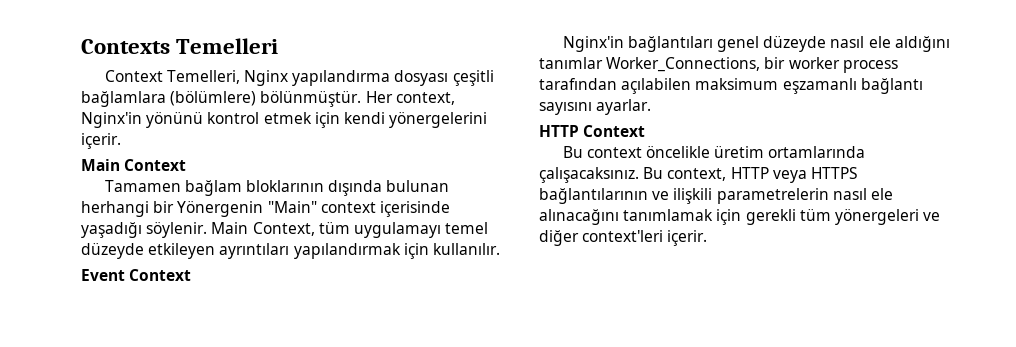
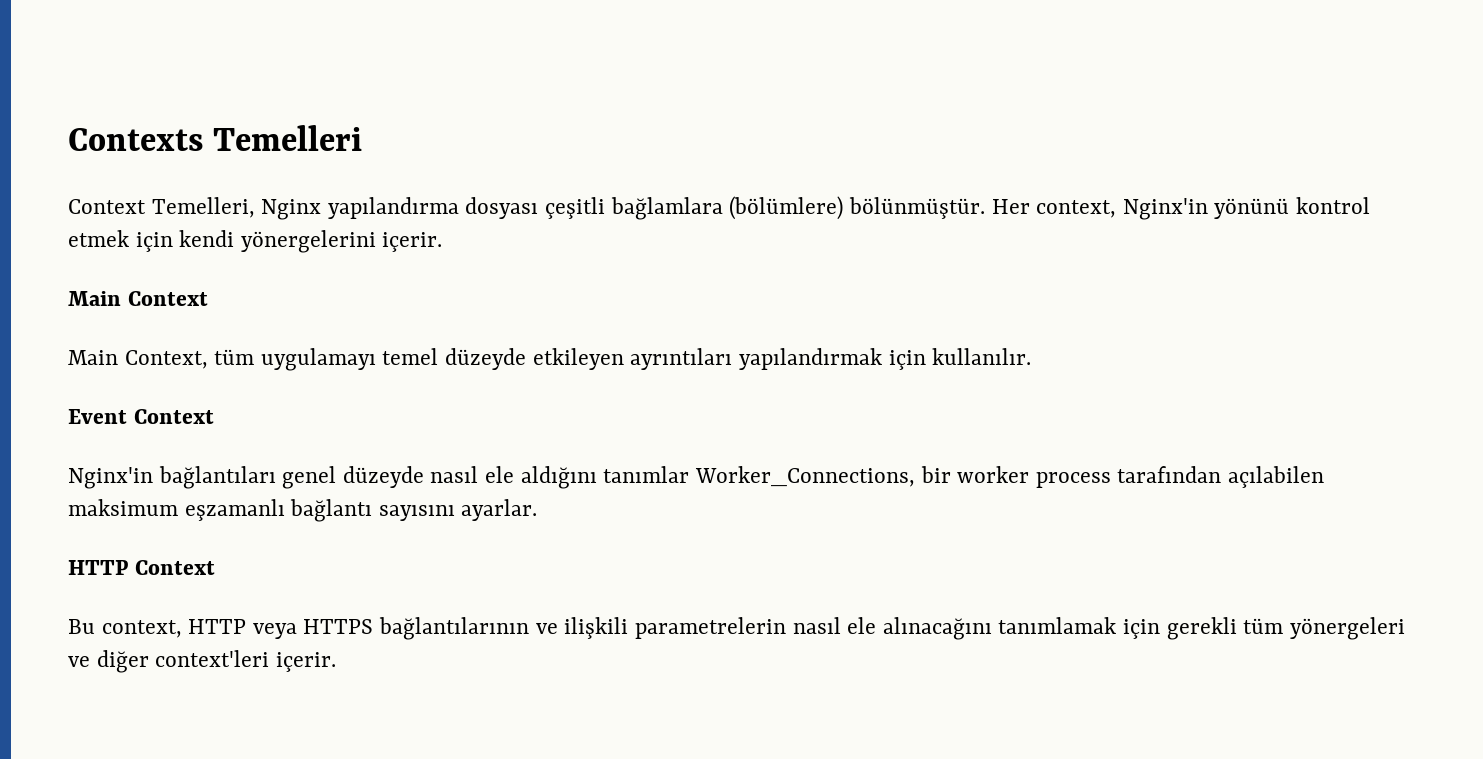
- Tamamen bağlam bloklarının dışında bulunan herhangi bir Yönergenin "Main" context içerisinde yaşadığı söylenir.
- Bu context öncelikle üretim ortamlarında çalışacaksınız. Bu context, HTTP veya HTTPS bağlantılarının ve ilişkili parametrelerin nasıl ele alınacağını tanımlamak için gerekli tüm yönergeleri ve diğer context'leri içerir.
+ Bu context, HTTP veya HTTPS bağlantılarının ve ilişkili parametrelerin nasıl ele alınacağını tanımlamak için gerekli tüm yönergeleri ve diğer context'leri içerir.

